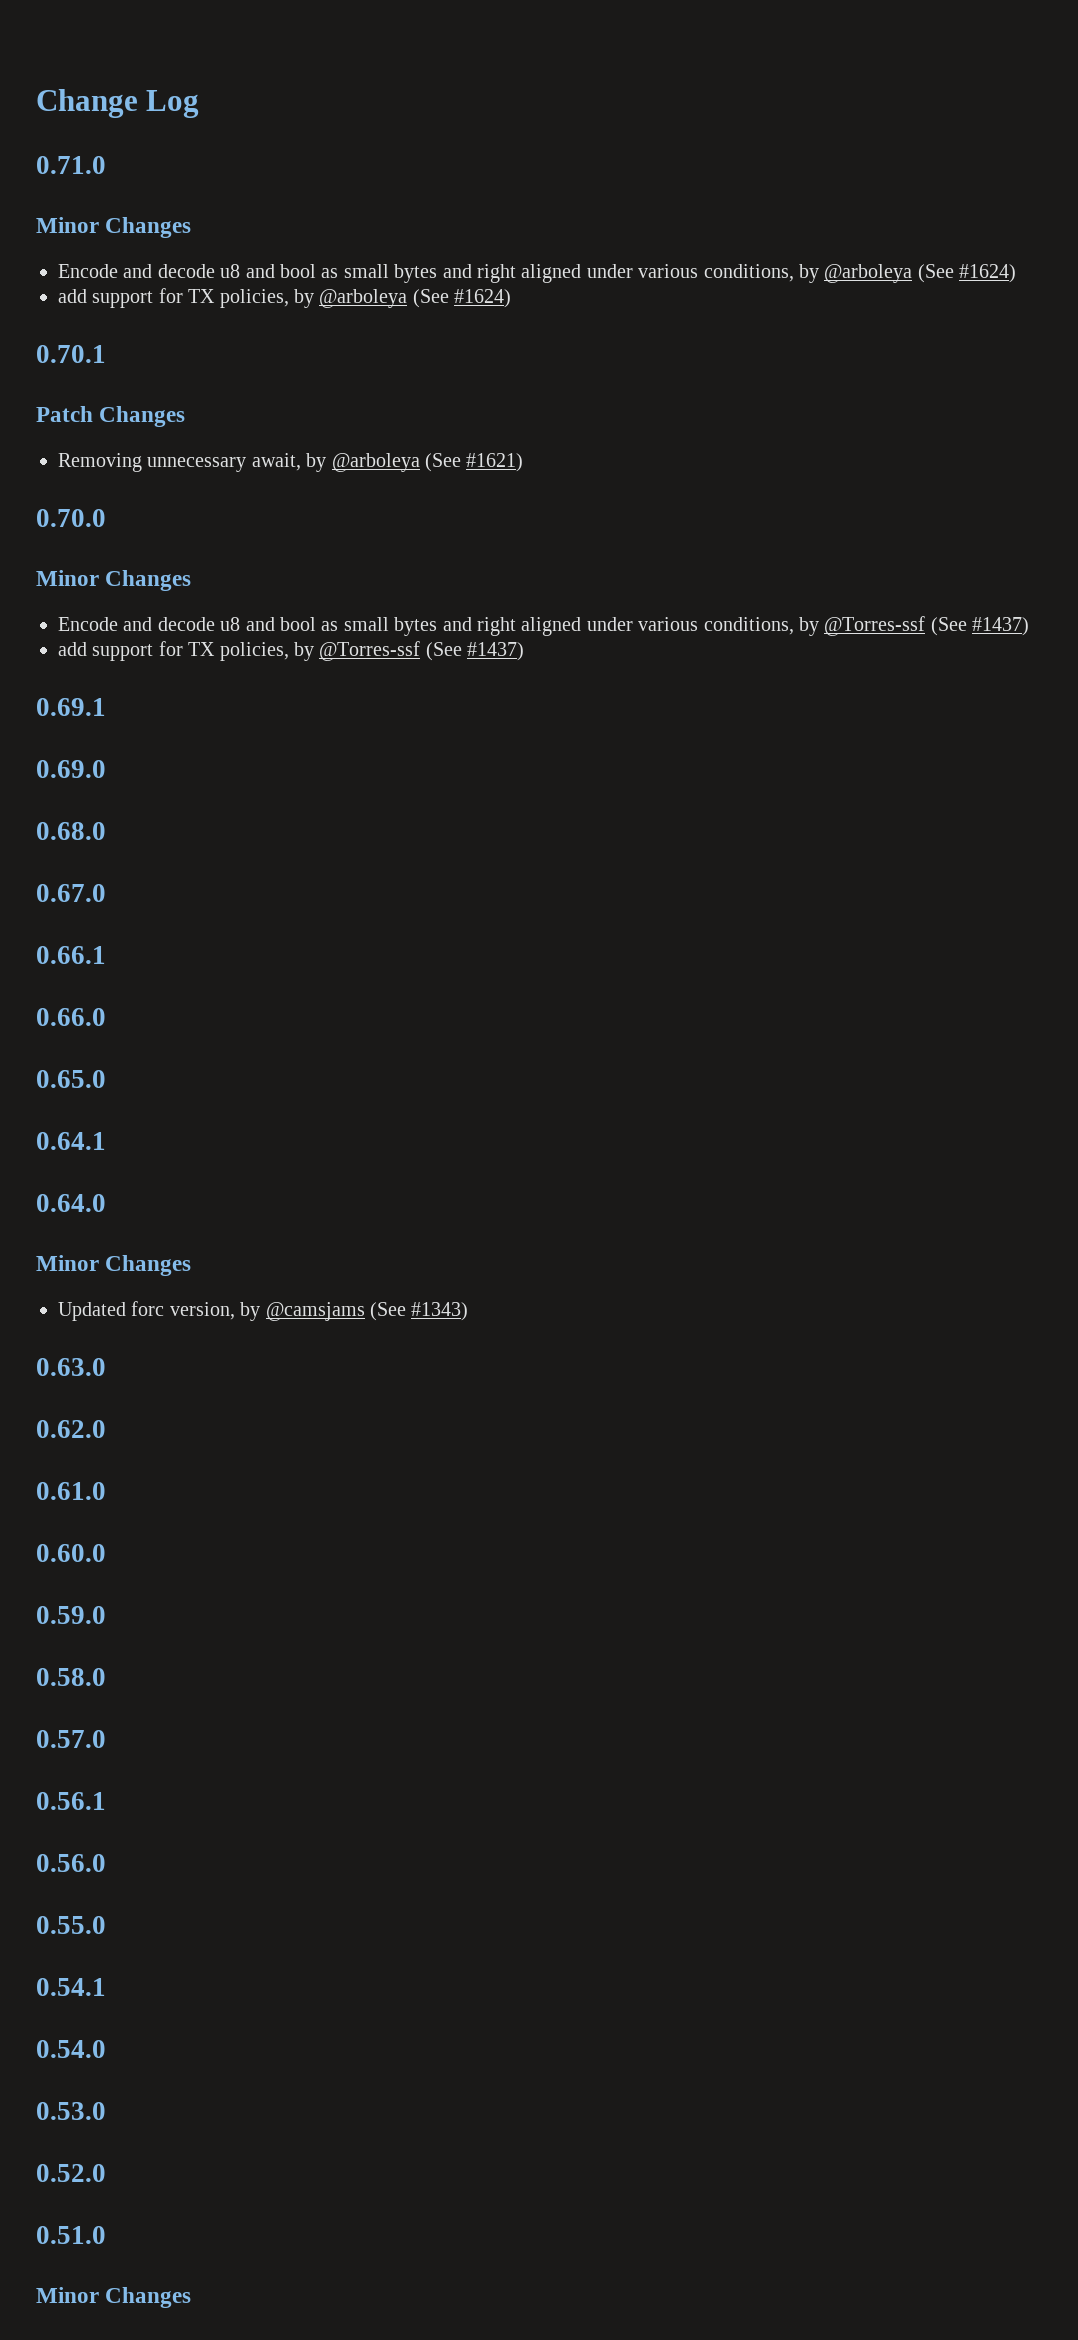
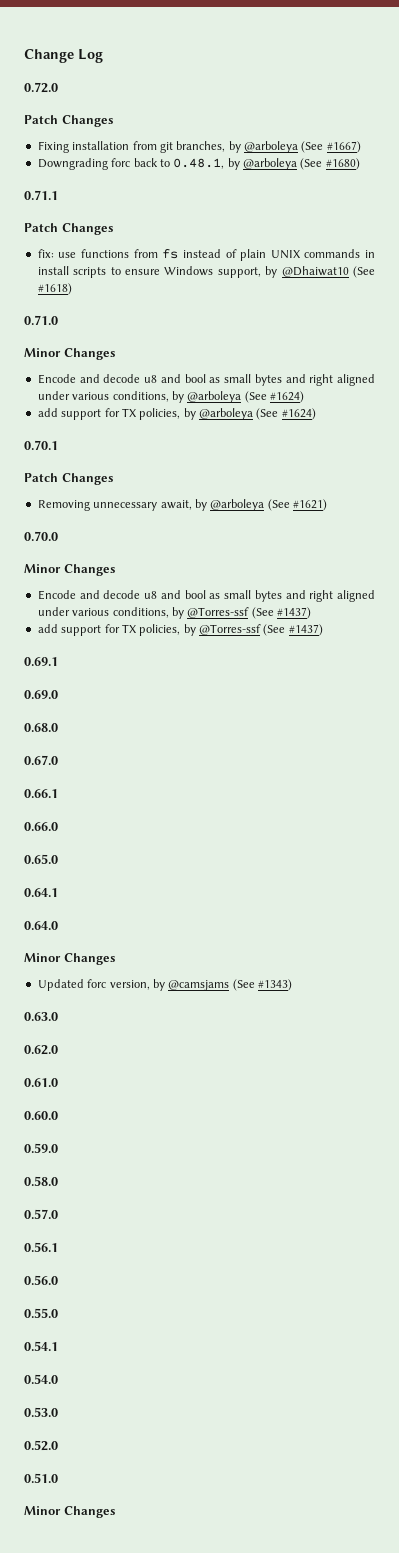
+ 0.72.0
+ Patch Changes
+ Fixing installation from git branches, by @arboleya (See #1667)
+ Downgrading forc back to 0.48.1, by @arboleya (See #1680)
+ 0.71.1
+ Patch Changes
+ fix: use functions from fs instead of plain UNIX commands in install scripts to ensure Windows support, by @Dhaiwat10 (See #1618)

